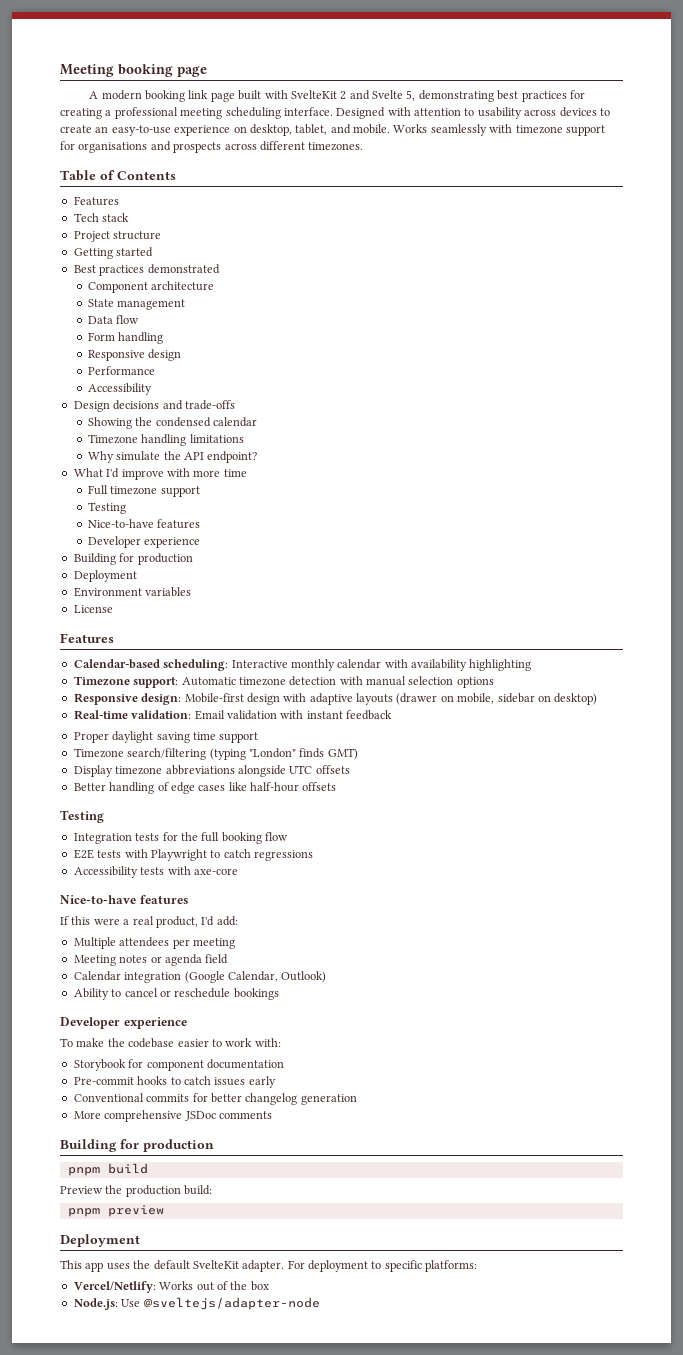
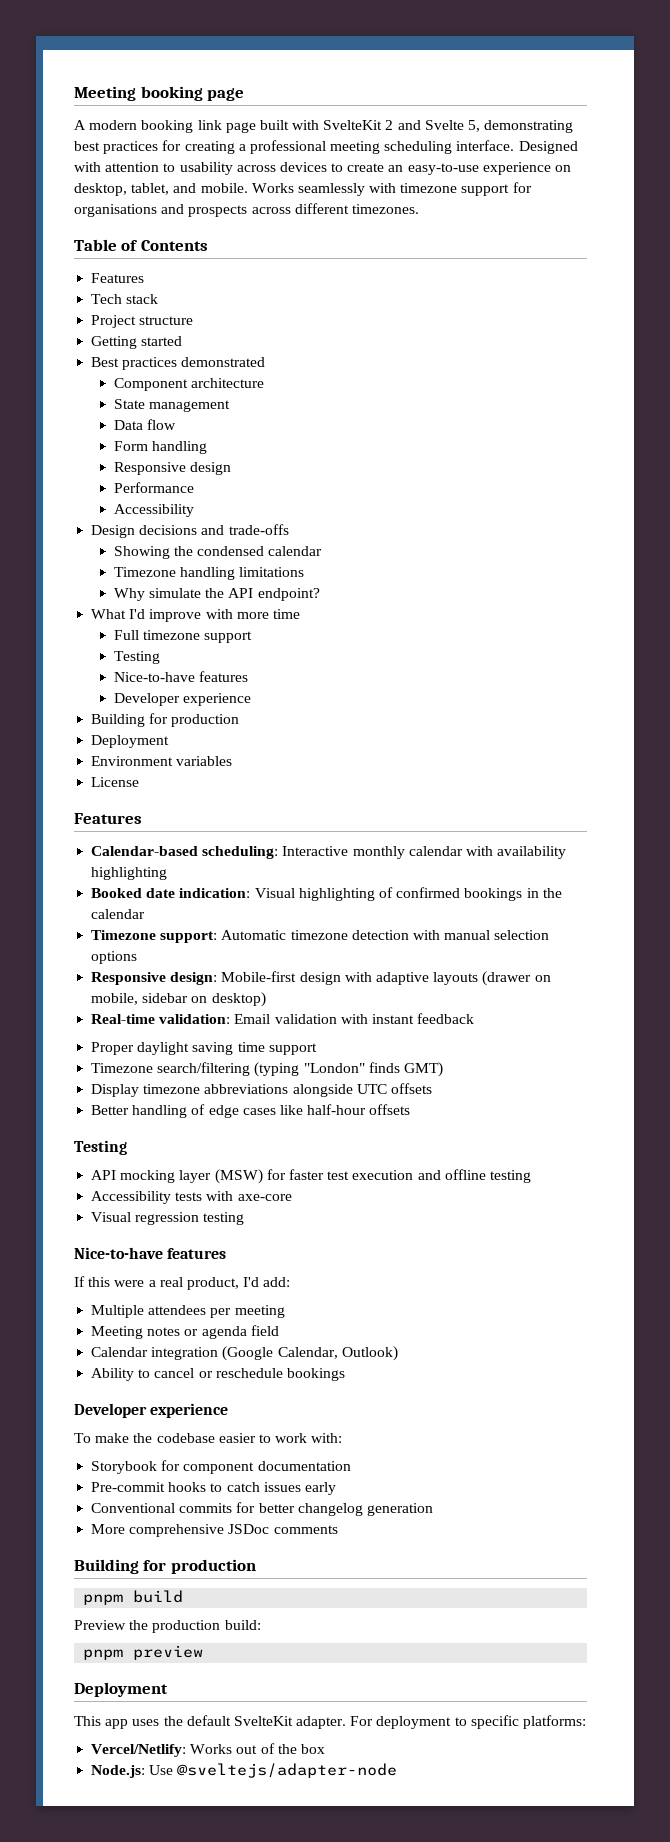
+ Booked date indication: Visual highlighting of confirmed bookings in the calendar
- Integration tests for the full booking flow
- E2E tests with Playwright to catch regressions
+ API mocking layer (MSW) for faster test execution and offline testing
+ Visual regression testing

